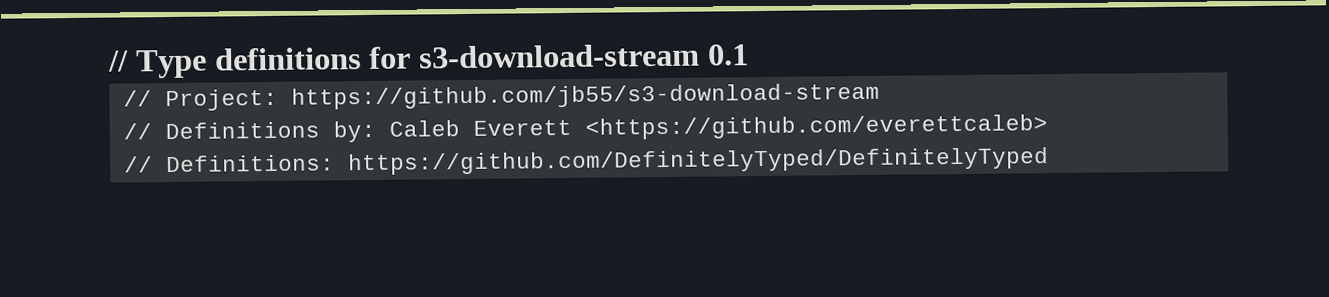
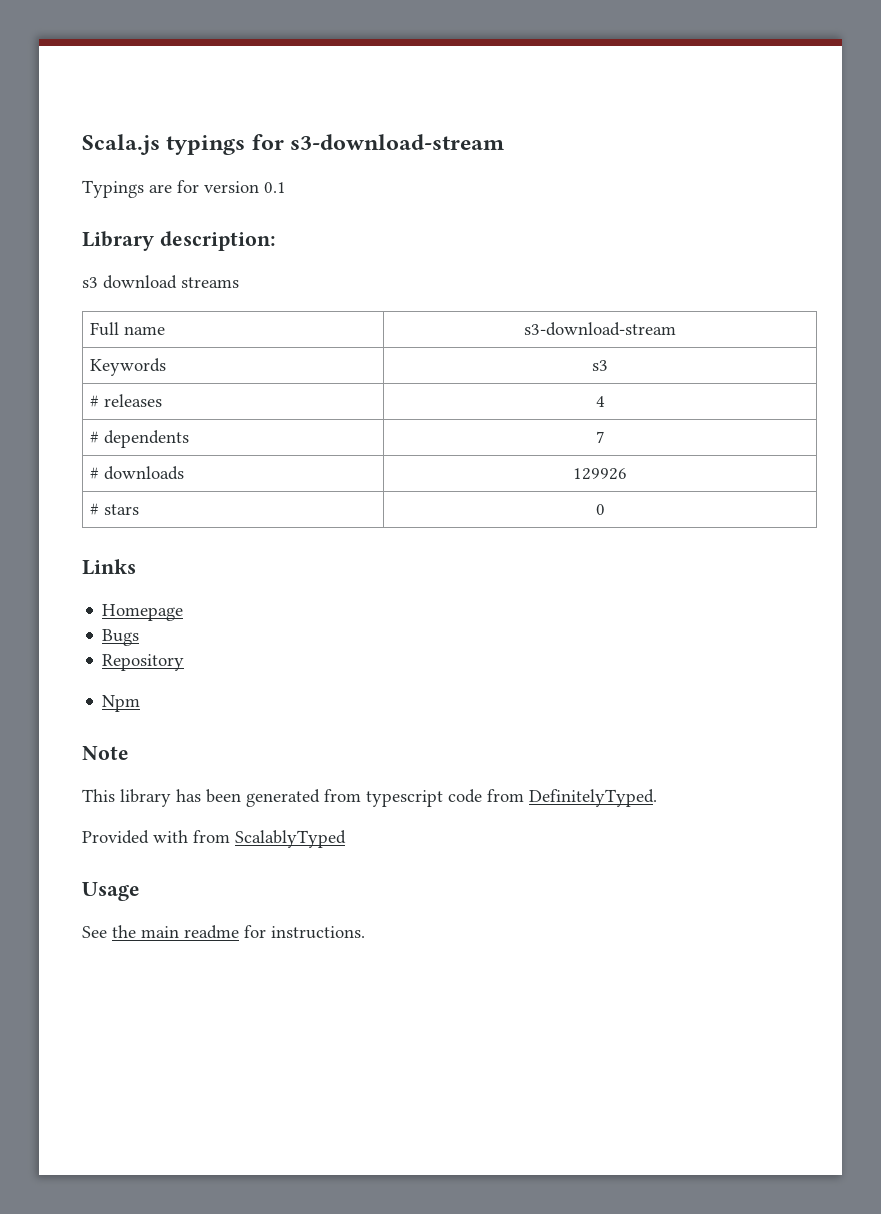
- // Type definitions for s3-download-stream 0.1
- // Project: https://github.com/jb55/s3-download-stream
- // Definitions by: Caleb Everett <https://github.com/everettcaleb>
- // Definitions: https://github.com/DefinitelyTyped/DefinitelyTyped
+ Scala.js typings for s3-download-stream
+ Typings are for version 0.1
+ Library description:
+ s3 download streams
+ Full name | s3-download-stream
+ Keywords | s3
+ # releases | 4
+ # dependents | 7
+ # downloads | 129926
+ # stars | 0
+ Links
+ Homepage
+ Bugs
+ Repository
+ Npm
+ Note
+ This library has been generated from typescript code from DefinitelyTyped.
+ Provided with from ScalablyTyped
+ Usage
+ See the main readme for instructions.

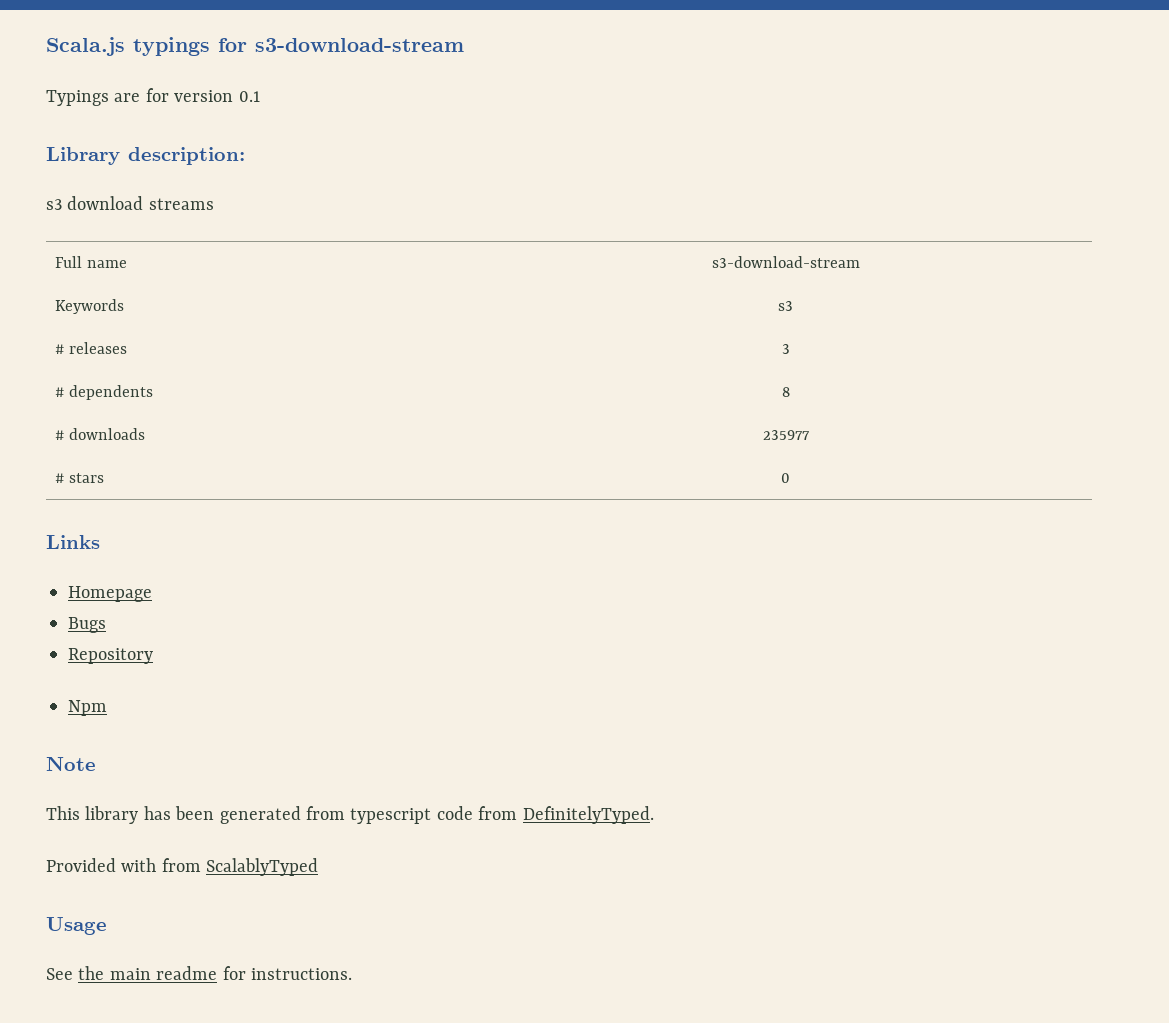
- # releases | 4
+ # releases | 3
- # dependents | 7
+ # dependents | 8
- # downloads | 129926
+ # downloads | 235977

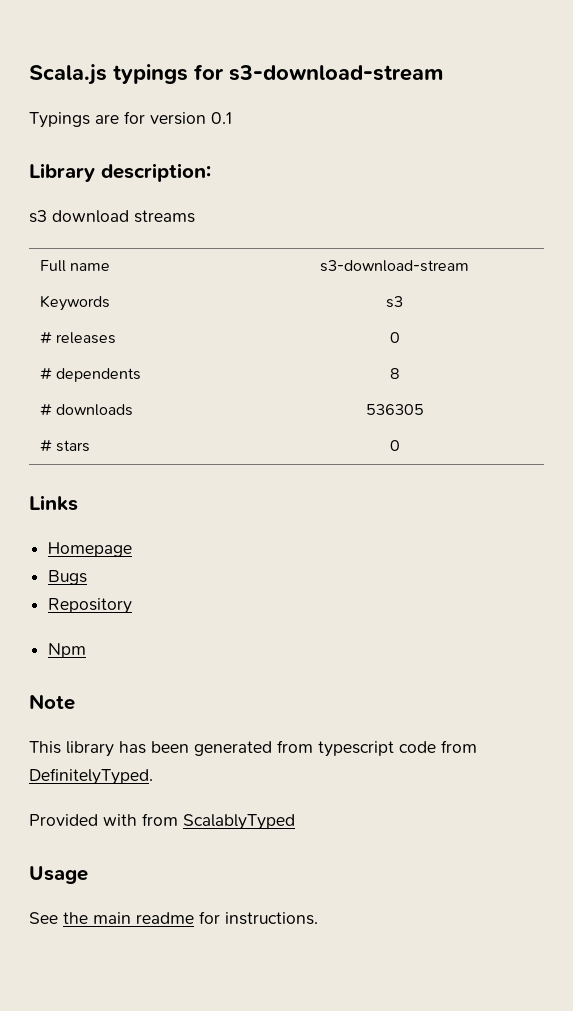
- # releases | 3
+ # releases | 0
- # downloads | 235977
+ # downloads | 536305

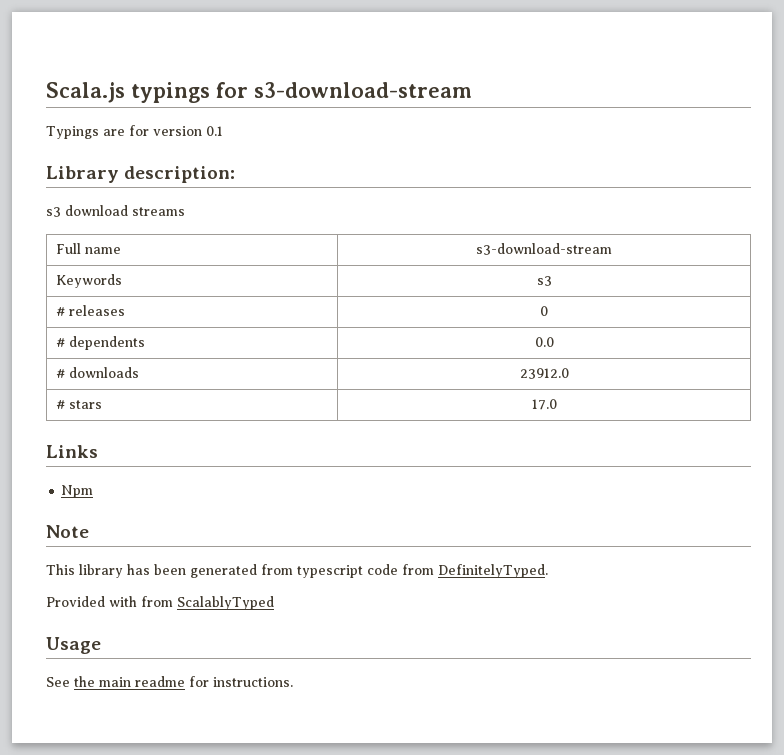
- # dependents | 8
+ # dependents | 0.0
- # downloads | 536305
+ # downloads | 23912.0
- # stars | 0
+ # stars | 17.0
- Homepage
- Bugs
- Repository

